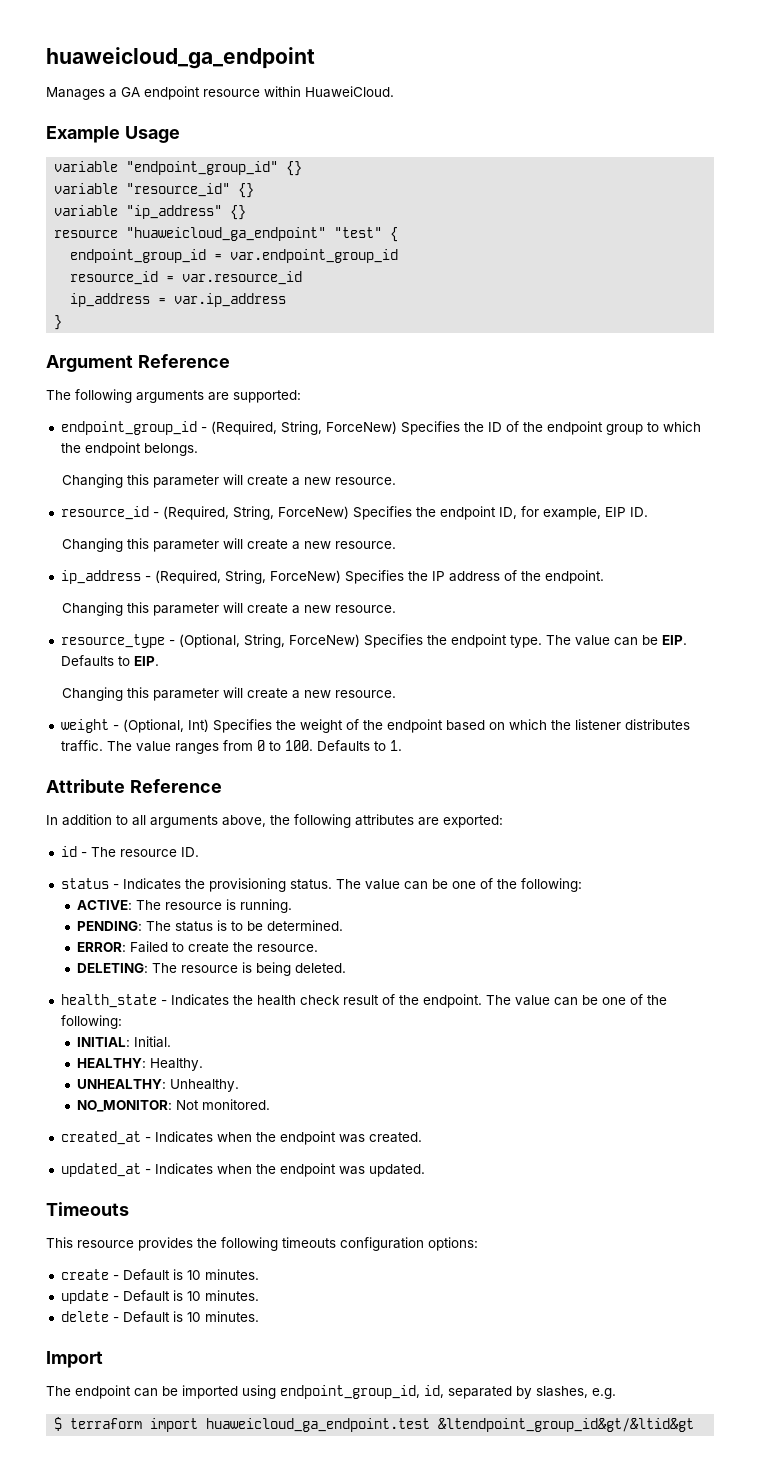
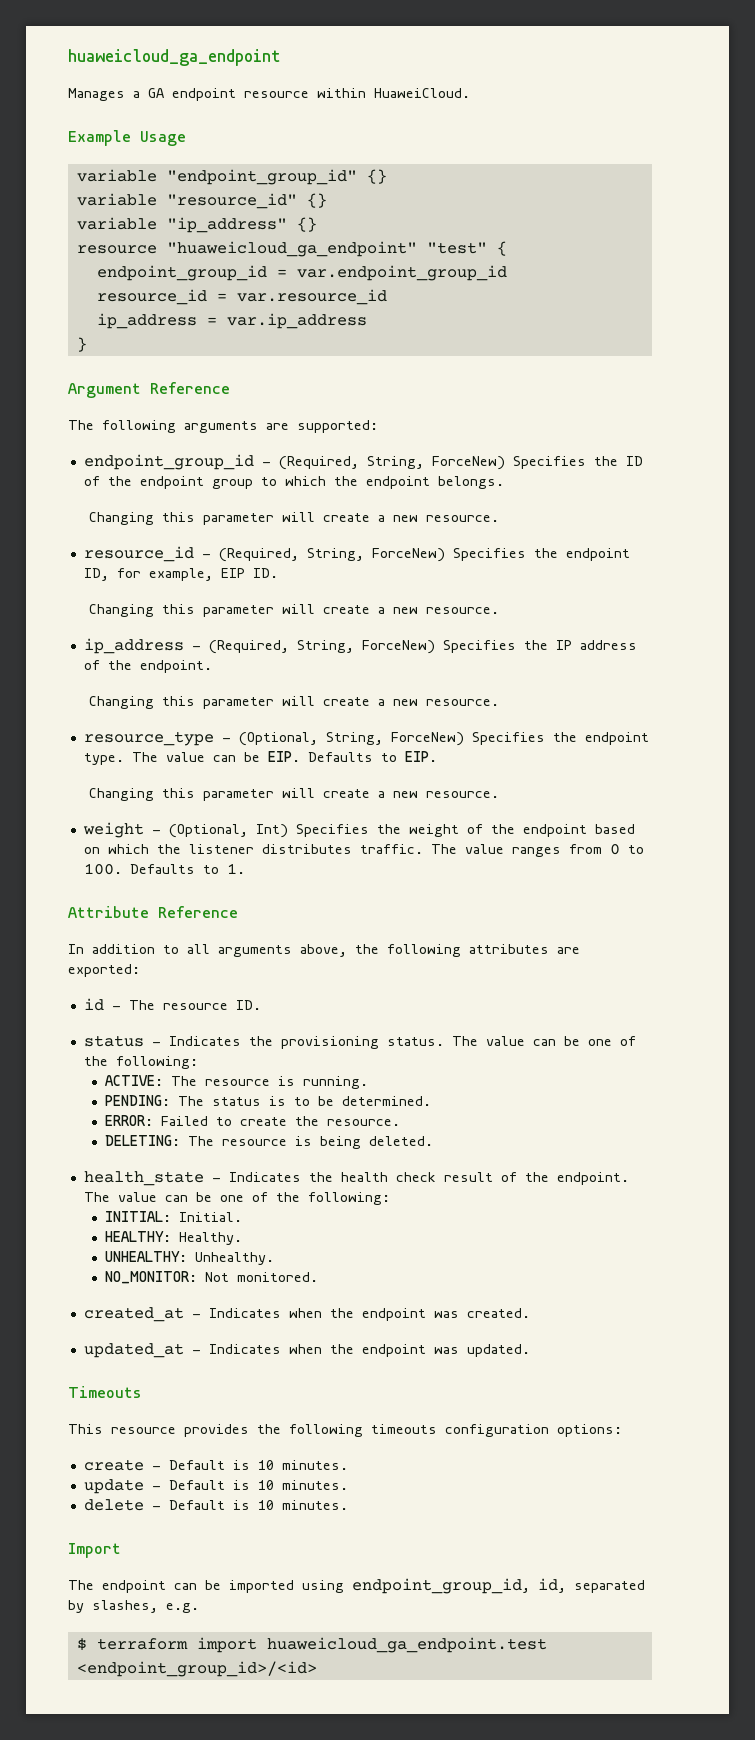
- $ terraform import huaweicloud_ga_endpoint.test &ltendpoint_group_id&gt/&ltid&gt
+ $ terraform import huaweicloud_ga_endpoint.test <endpoint_group_id>/<id>

